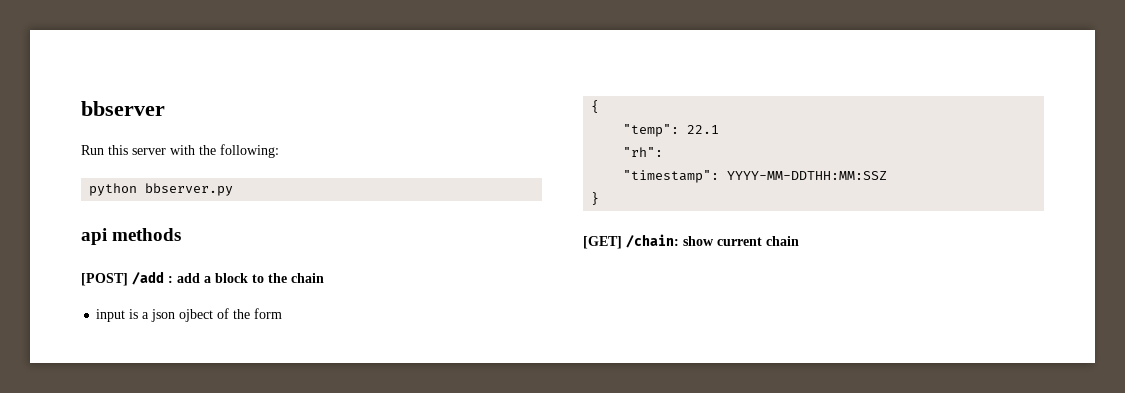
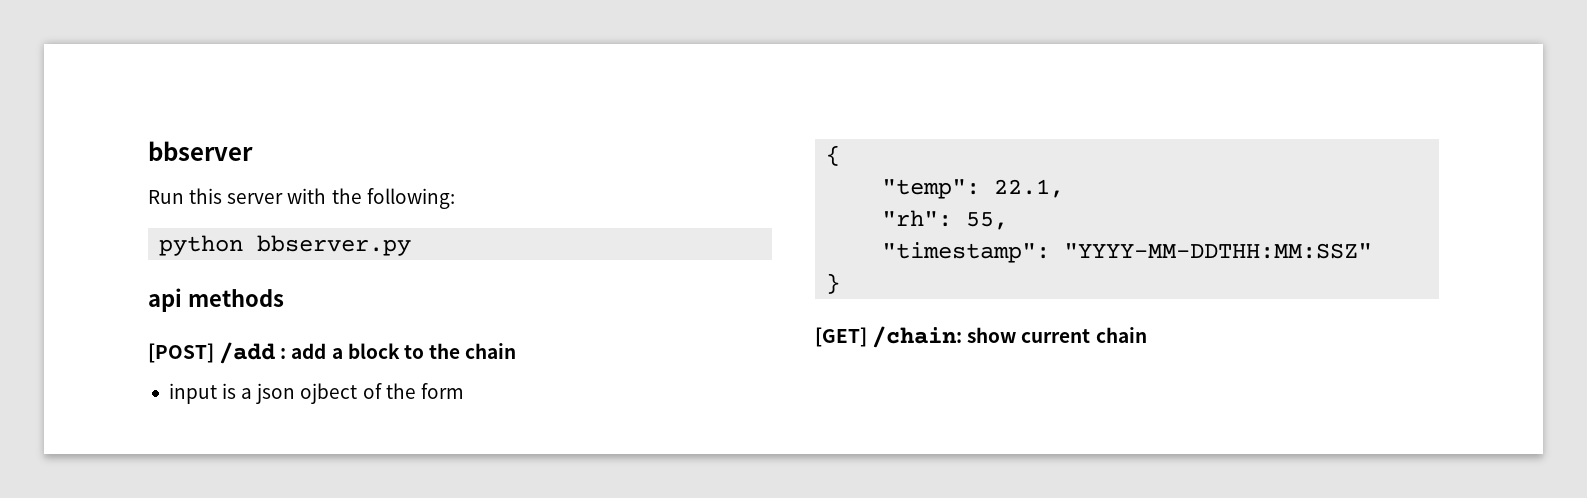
- "temp": 22.1
+ "temp": 22.1,
- "rh":
+ "rh": 55,
- "timestamp": YYYY-MM-DDTHH:MM:SSZ
+ "timestamp": "YYYY-MM-DDTHH:MM:SSZ"

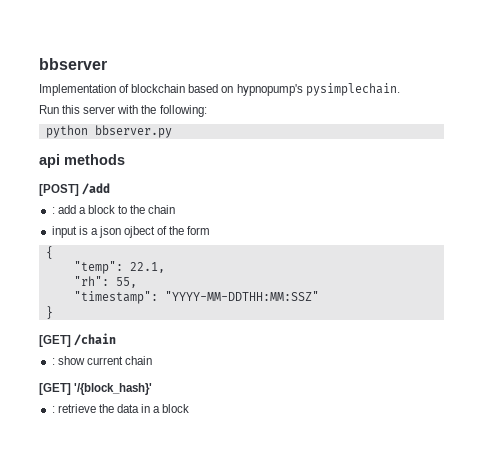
+ Implementation of blockchain based on hypnopump's pysimplechain.
- [POST] /add : add a block to the chain
+ [POST] /add
+ : add a block to the chain
- [GET] /chain: show current chain
+ [GET] /chain
+ : show current chain
+ [GET] '/{block_hash}'
+ : retrieve the data in a block

